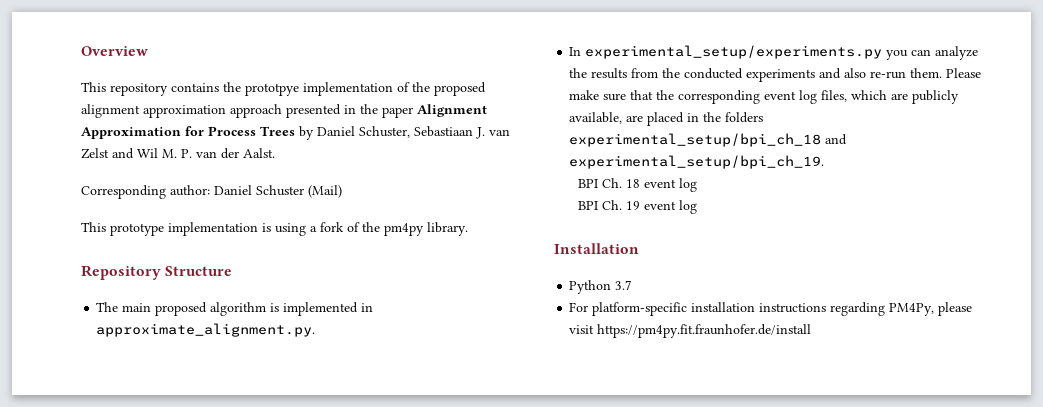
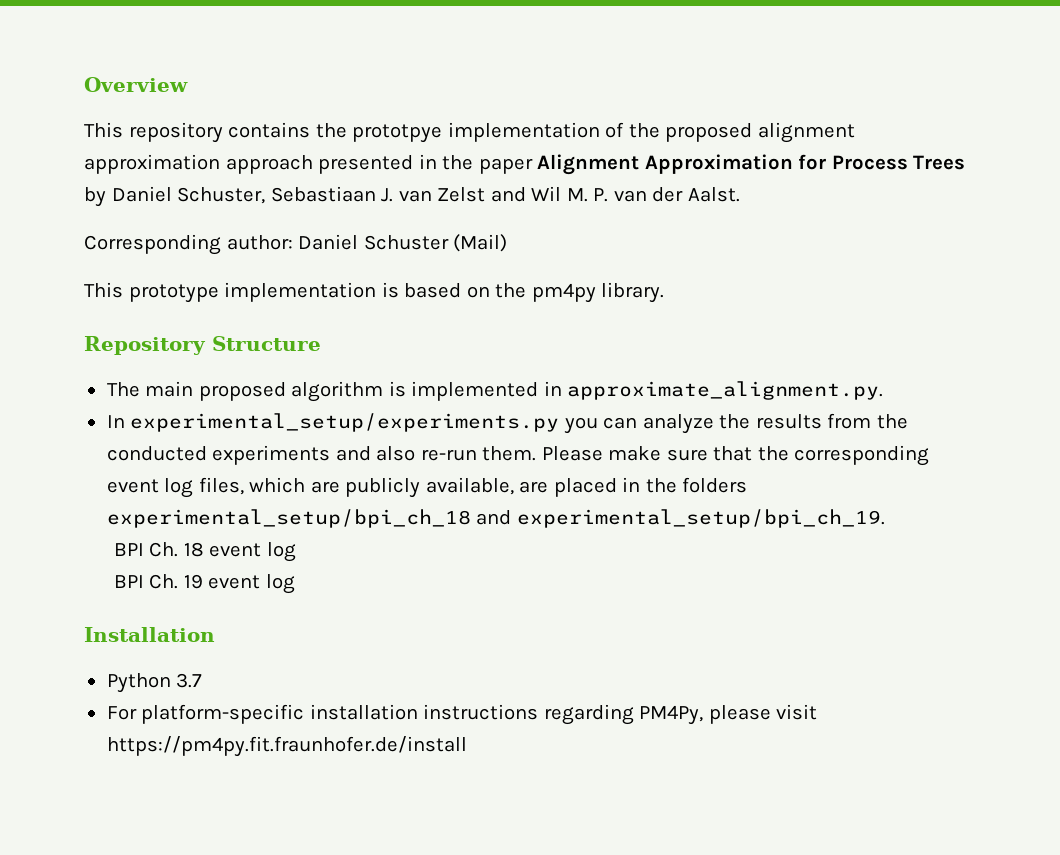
- This prototype implementation is using a fork of the pm4py library.
+ This prototype implementation is based on the pm4py library.

